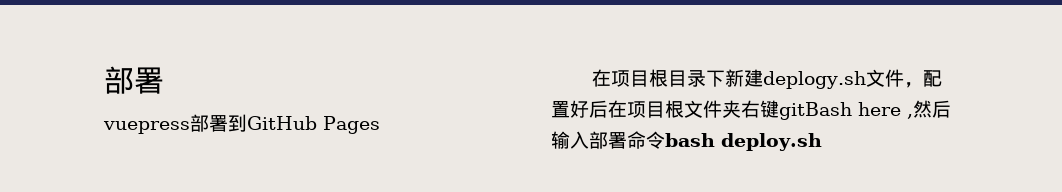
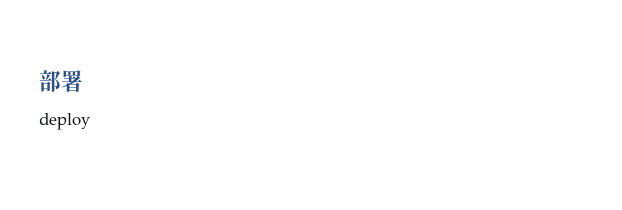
- vuepress部署到GitHub Pages
- 在项目根目录下新建deplogy.sh文件，配置好后在项目根文件夹右键gitBash here ,然后输入部署命令bash deploy.sh
+ deploy

